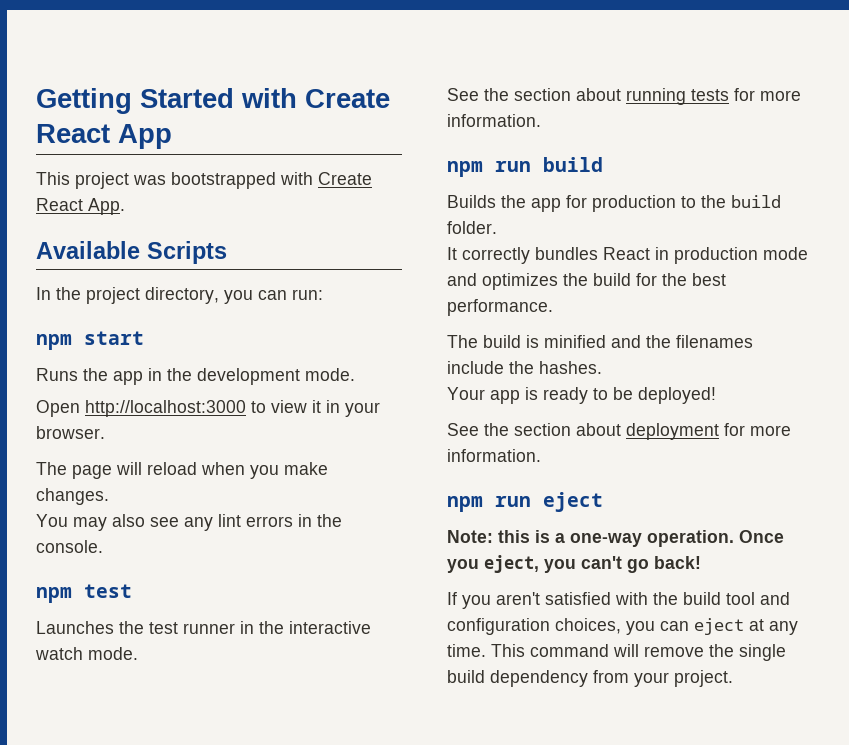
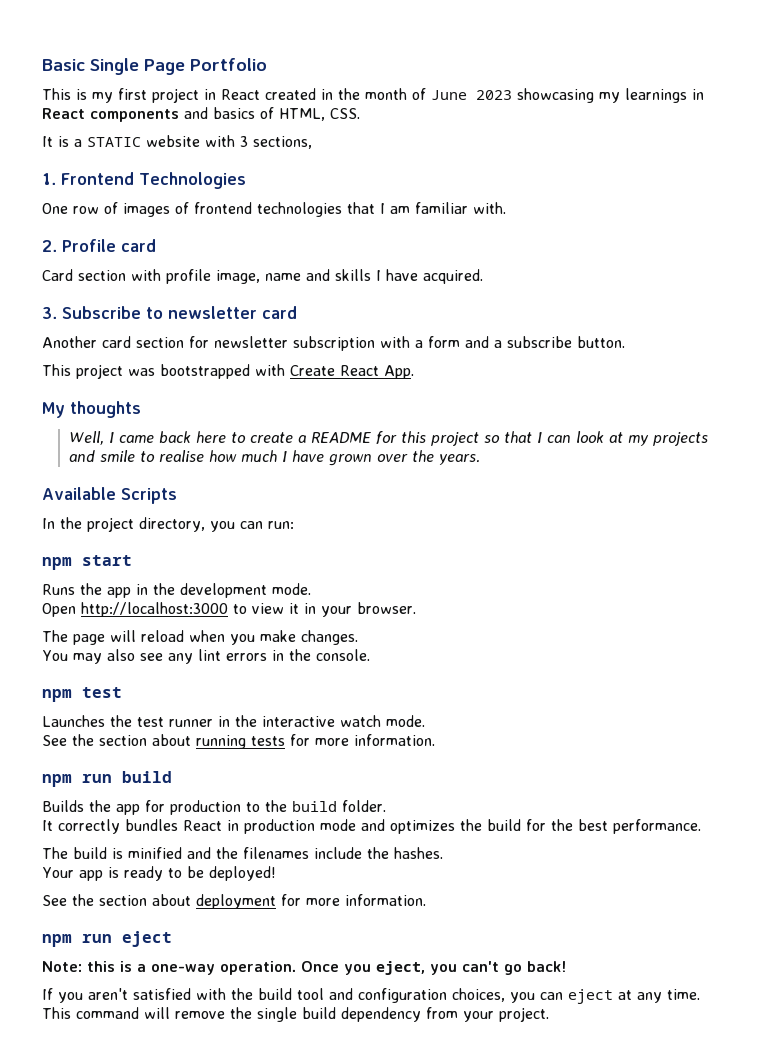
- Getting Started with Create React App
+ Basic Single Page Portfolio
+ This is my first project in React created in the month of June 2023 showcasing my learnings in React components and basics of HTML, CSS.
+ It is a STATIC website with 3 sections,
+ 1. Frontend Technologies
+ One row of images of frontend technologies that I am familiar with.
+ 2. Profile card
+ Card section with profile image, name and skills I have acquired.
+ 3. Subscribe to newsletter card
+ Another card section for newsletter subscription with a form and a subscribe button.
+ My thoughts
+ Well, I came back here to create a README for this project so that I can look at my projects and smile to realise how much I have grown over the years.

